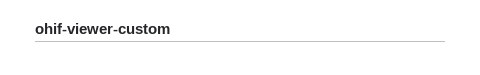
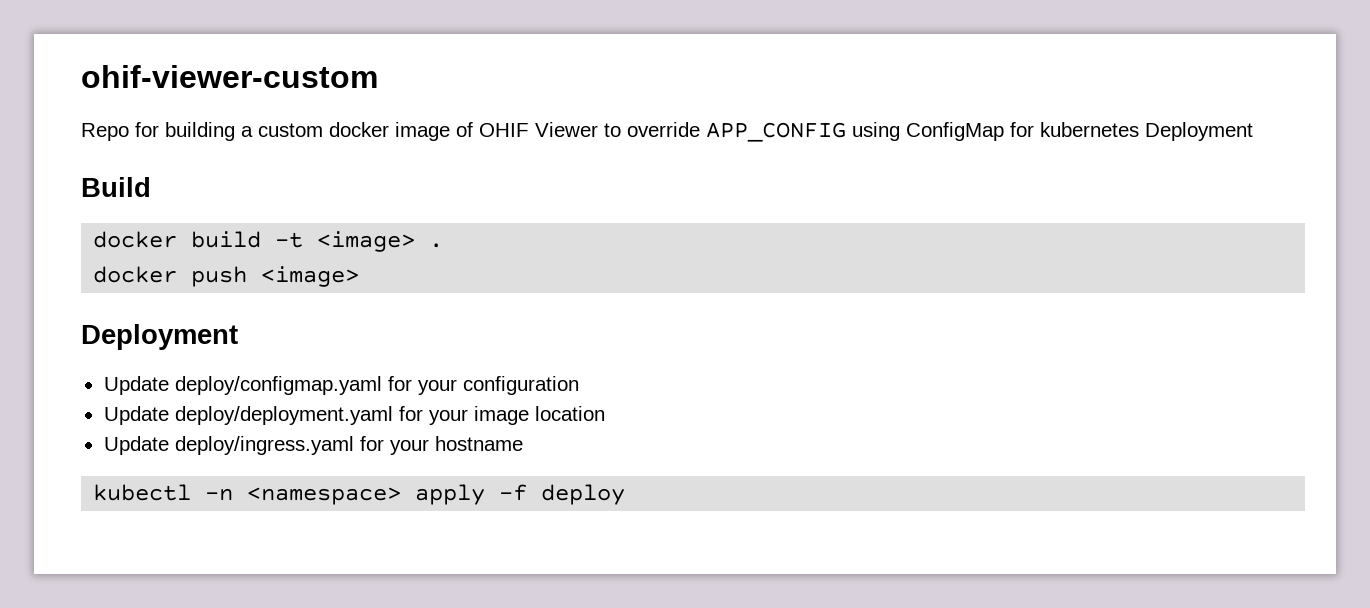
+ Repo for building a custom docker image of OHIF Viewer to override APP_CONFIG using ConfigMap for kubernetes Deployment
+ Build
+ docker build -t <image> .
+ docker push <image>
+ Deployment
+ Update deploy/configmap.yaml for your configuration
+ Update deploy/deployment.yaml for your image location
+ Update deploy/ingress.yaml for your hostname
+ kubectl -n <namespace> apply -f deploy

